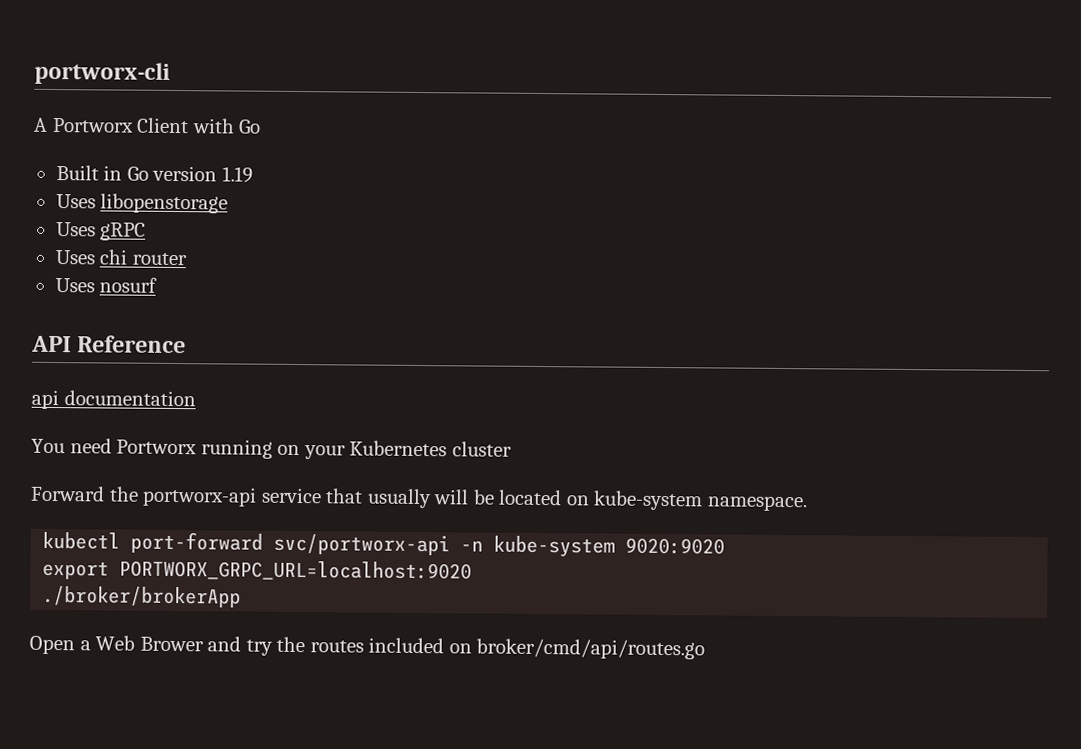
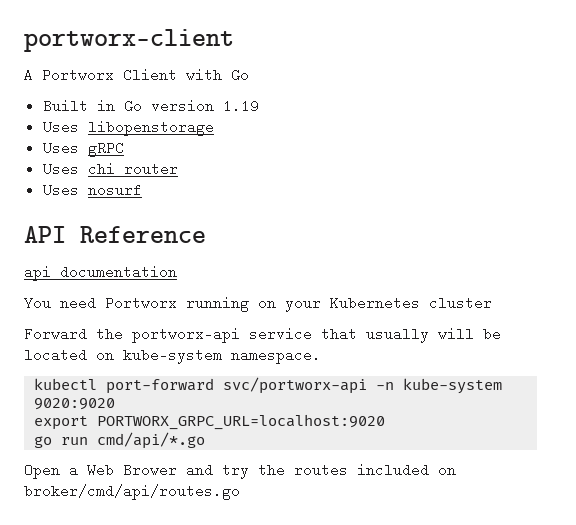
- portworx-cli
+ portworx-client
- ./broker/brokerApp
+ go run cmd/api/*.go

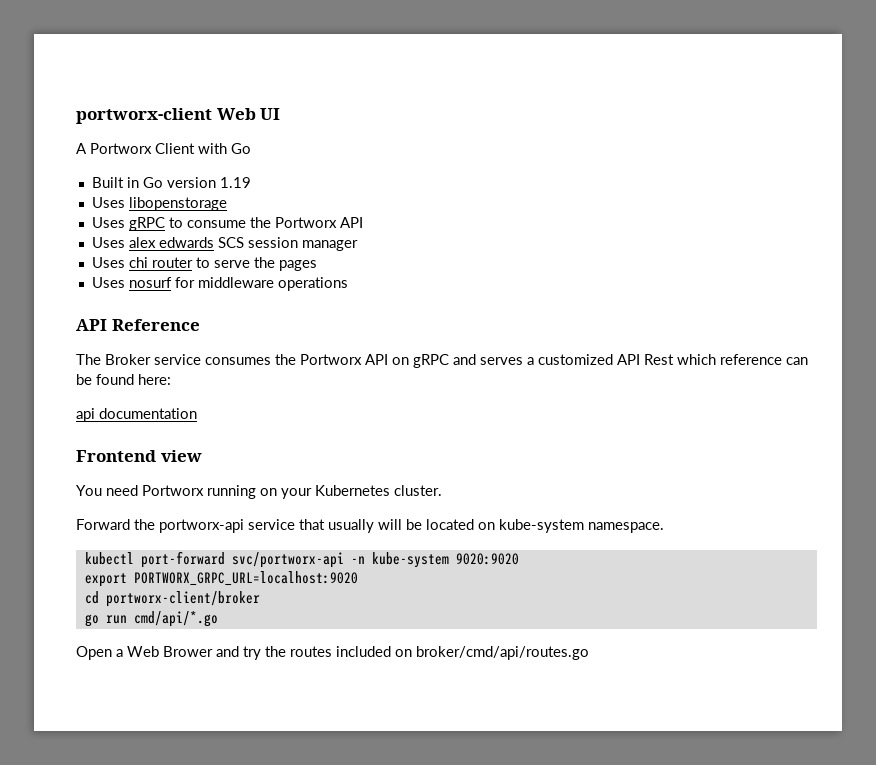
- portworx-client
+ portworx-client Web UI
- Uses gRPC
+ Uses gRPC to consume the Portworx API
+ Uses alex edwards SCS session manager
- Uses chi router
+ Uses chi router to serve the pages
- Uses nosurf
+ Uses nosurf for middleware operations
+ The Broker service consumes the Portworx API on gRPC and serves a customized API Rest which reference can be found here:
+ Frontend view
- You need Portworx running on your Kubernetes cluster
+ You need Portworx running on your Kubernetes cluster.
+ cd portworx-client/broker

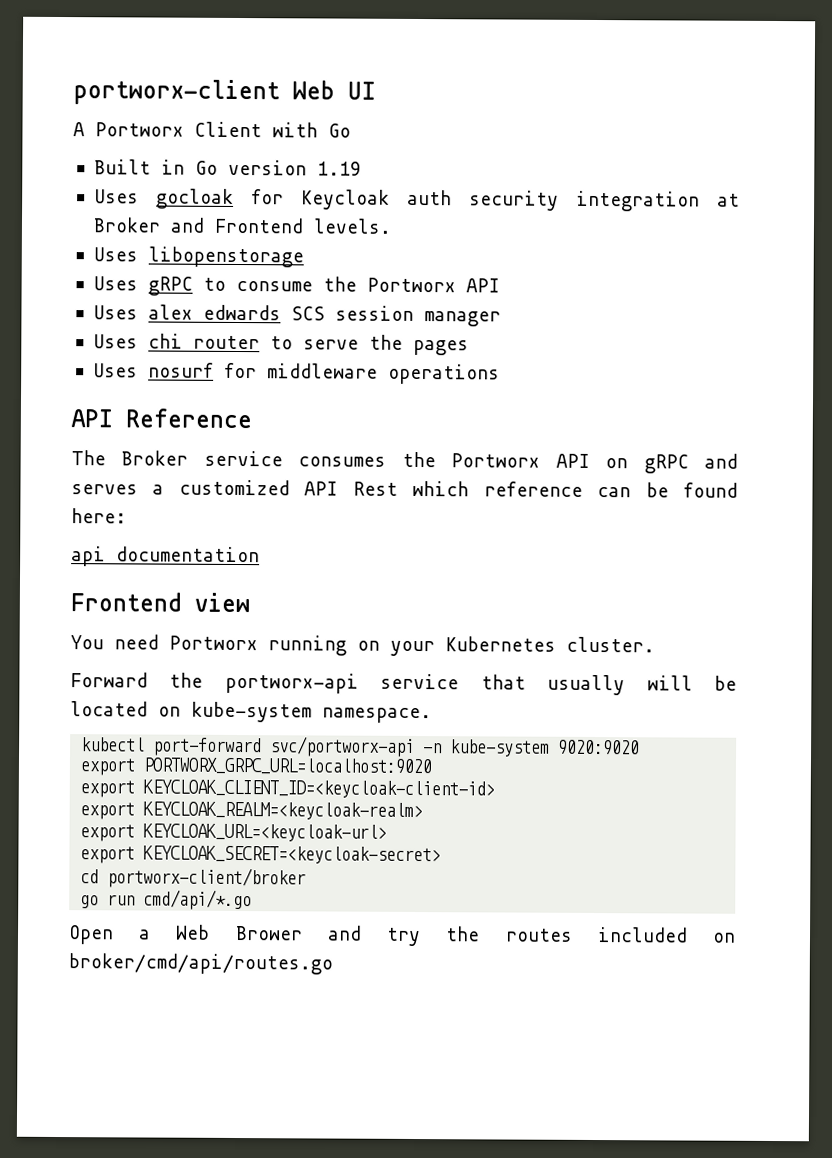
+ Uses gocloak for Keycloak auth security integration at Broker and Frontend levels.
+ export KEYCLOAK_CLIENT_ID=<keycloak-client-id>
+ export KEYCLOAK_REALM=<keycloak-realm>
+ export KEYCLOAK_URL=<keycloak-url>
+ export KEYCLOAK_SECRET=<keycloak-secret>

